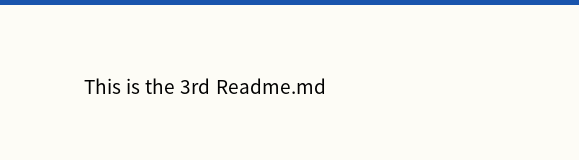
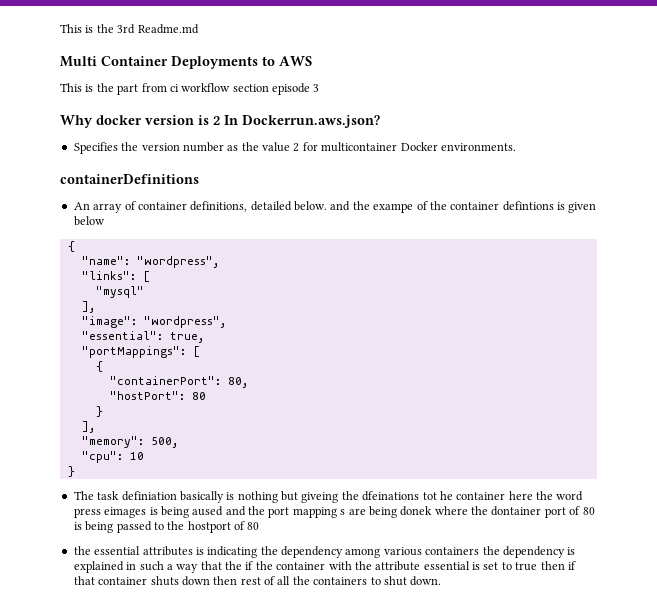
+ Multi Container Deployments to AWS
+ This is the part from ci workflow section episode 3
+ Why docker version is 2 In Dockerrun.aws.json?
+ Specifies the version number as the value 2 for multicontainer Docker environments.
+ containerDefinitions
+ An array of container definitions, detailed below. and the exampe of the container defintions is given below
+ {
+ "name": "wordpress",
+ "links": [
+ "mysql"
+ ],
+ "image": "wordpress",
+ "essential": true,
+ "portMappings": [
+ {
+ "containerPort": 80,
+ "hostPort": 80
+ }
+ ],
+ "memory": 500,
+ "cpu": 10
+ }
+ The task definiation basically is nothing but giveing the dfeinations tot he container here the word press eimages is being aused and the port mapping s are being donek where the dontainer port of 80 is being passed to the hostport of 80
+ the essential attributes is indicating the dependency among various containers the dependency is explained in such a way that the if the container with the attribute essential is set to true then if that container shuts down then rest of all the containers to shut down.

